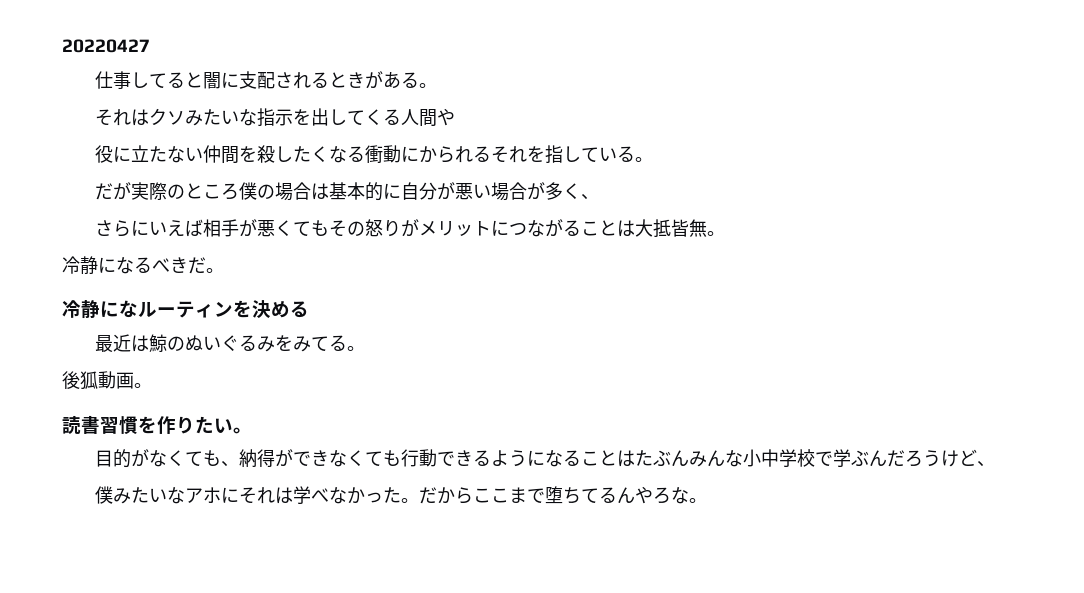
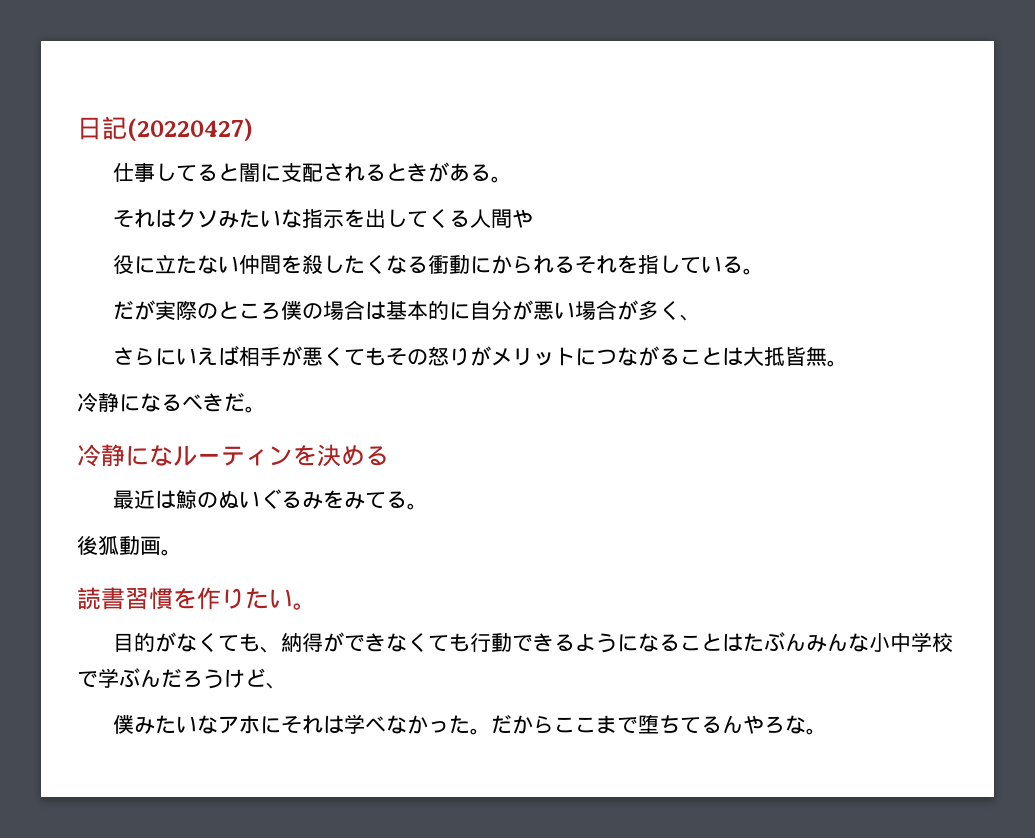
- 20220427
+ 日記(20220427)

